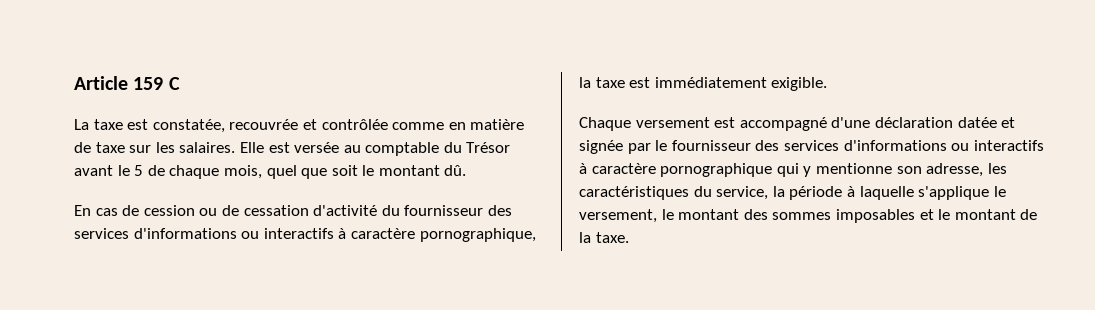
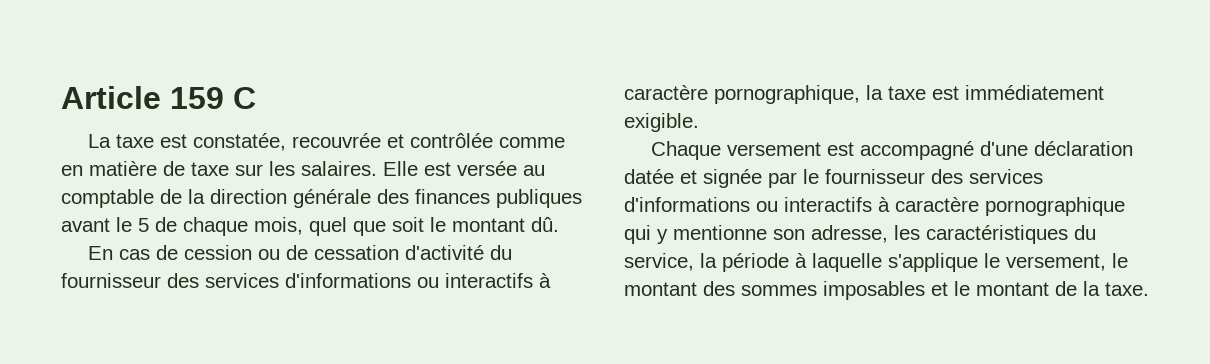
- Elle est versée au comptable du Trésor avant le 5 de chaque mois, quel que soit le montant dû.
+ Elle est versée au comptable de la direction générale des finances publiques avant le 5 de chaque mois, quel que soit le montant dû.

